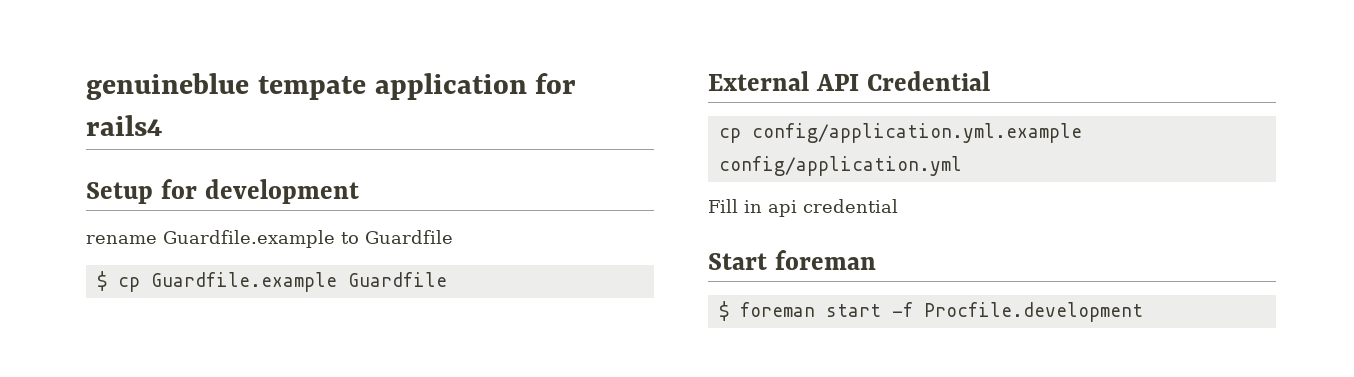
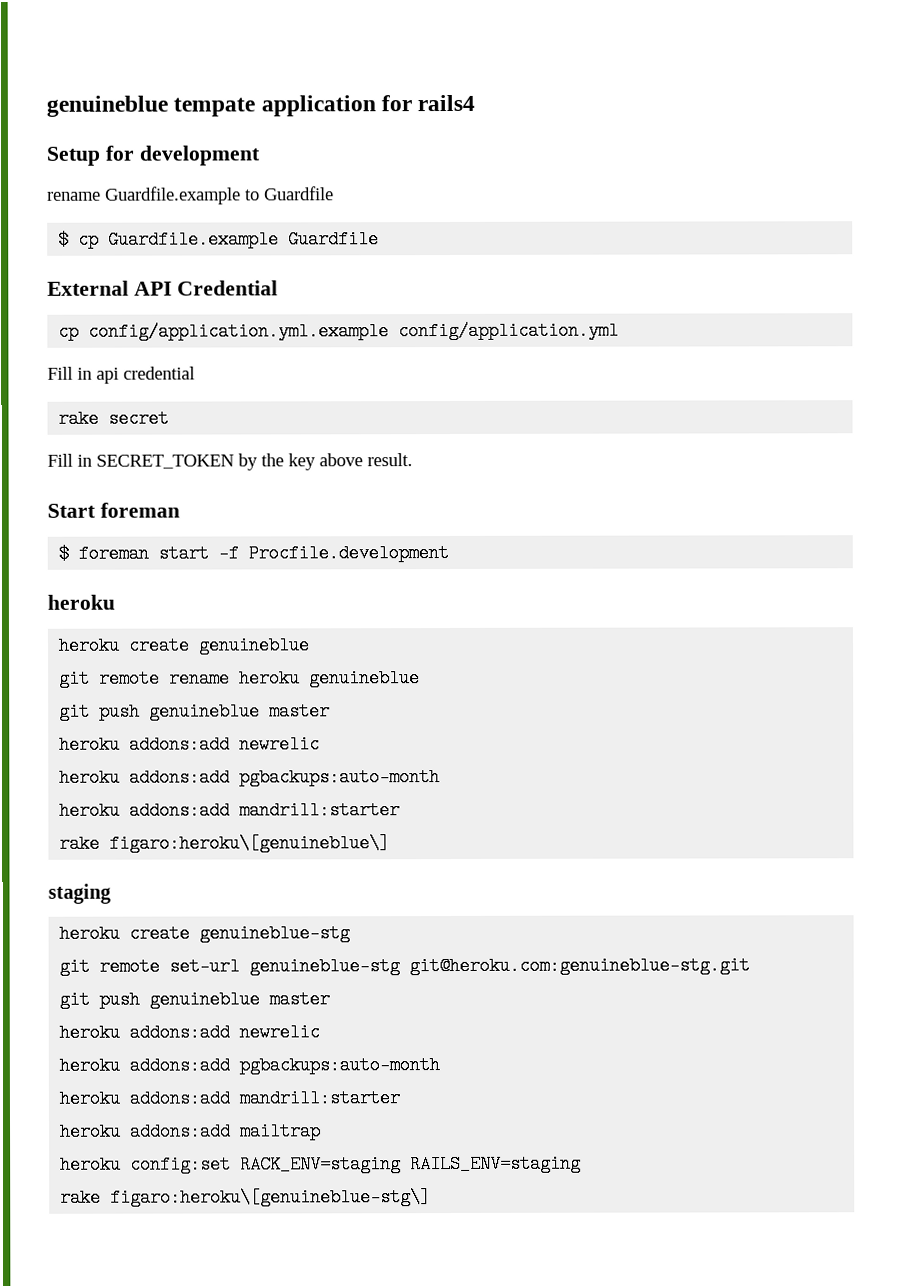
+ rake secret
+ Fill in SECRET_TOKEN by the key above result.
  $ foreman start -f Procfile.development
+ heroku
+ heroku create genuineblue
+ git remote rename heroku genuineblue
+ git push genuineblue master
+ heroku addons:add newrelic
+ heroku addons:add pgbackups:auto-month
+ heroku addons:add mandrill:starter
+ rake figaro:heroku\[genuineblue\]
+ staging
+ heroku create genuineblue-stg
+ git remote set-url genuineblue-stg git@heroku.com:genuineblue-stg.git
+ git push genuineblue master
+ heroku addons:add newrelic
+ heroku addons:add pgbackups:auto-month
+ heroku addons:add mandrill:starter
+ heroku addons:add mailtrap
+ heroku config:set RACK_ENV=staging RAILS_ENV=staging
+ rake figaro:heroku\[genuineblue-stg\]

